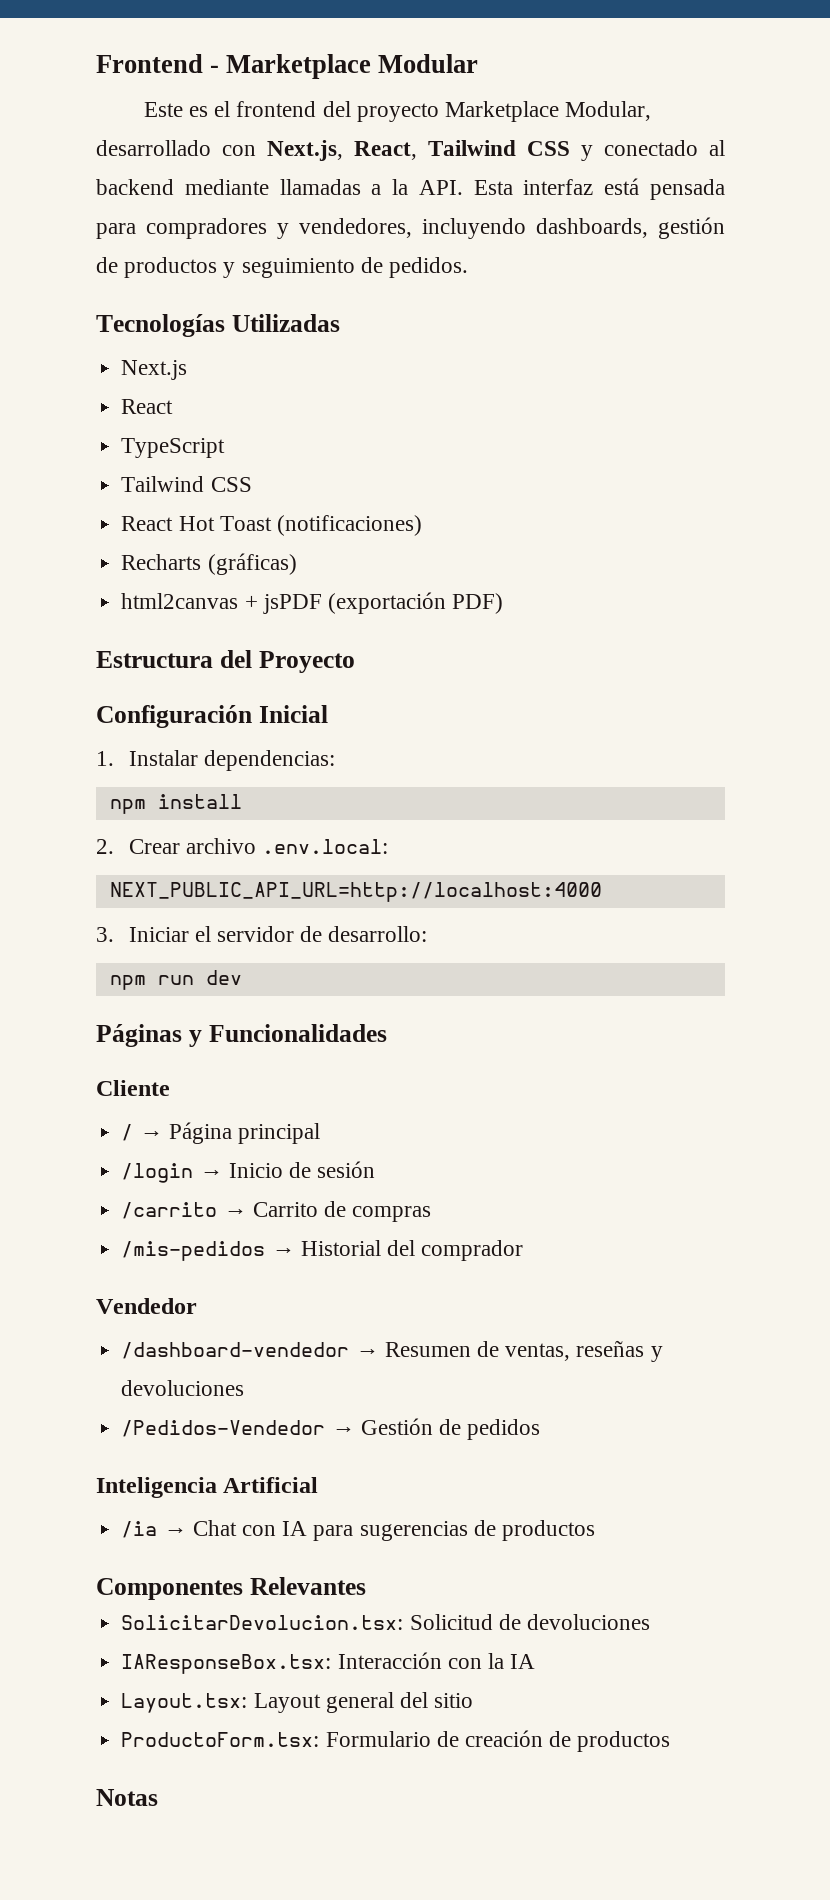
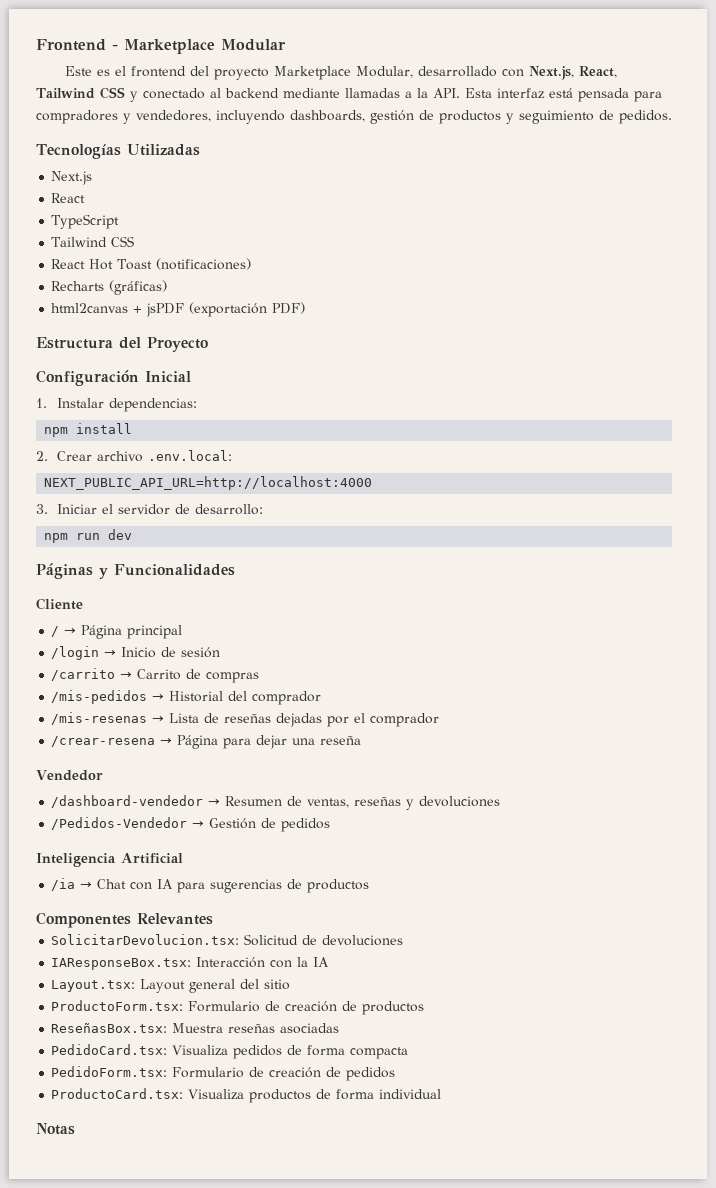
+ /mis-resenas → Lista de reseñas dejadas por el comprador
+ /crear-resena → Página para dejar una reseña
+ ReseñasBox.tsx: Muestra reseñas asociadas
+ PedidoCard.tsx: Visualiza pedidos de forma compacta
+ PedidoForm.tsx: Formulario de creación de pedidos
+ ProductoCard.tsx: Visualiza productos de forma individual

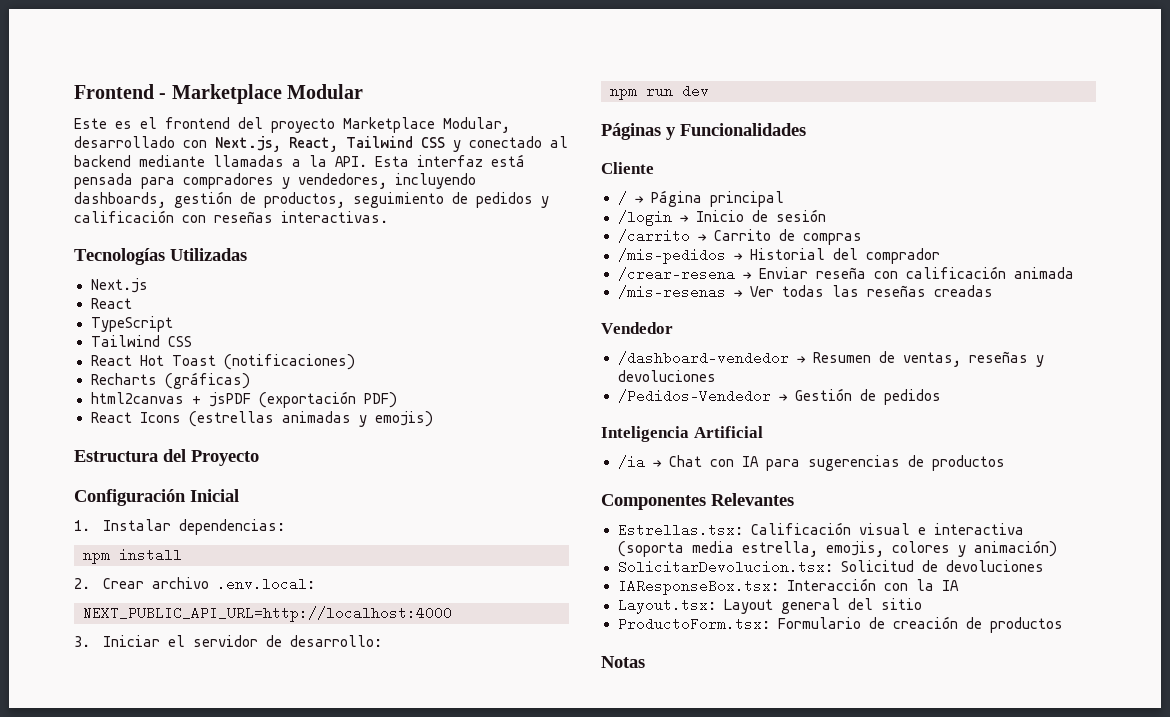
- Este es el frontend del proyecto Marketplace Modular, desarrollado con Next.js, React, Tailwind CSS y conectado al backend mediante llamadas a la API. Esta interfaz está pensada para compradores y vendedores, incluyendo dashboards, gestión de productos y seguimiento de pedidos.
+ Este es el frontend del proyecto Marketplace Modular, desarrollado con Next.js, React, Tailwind CSS y conectado al backend mediante llamadas a la API. Esta interfaz está pensada para compradores y vendedores, incluyendo dashboards, gestión de productos, seguimiento de pedidos y calificación con reseñas interactivas.
+ React Icons (estrellas animadas y emojis)
- /mis-resenas → Lista de reseñas dejadas por el comprador
- /crear-resena → Página para dejar una reseña
+ /crear-resena → Enviar reseña con calificación animada
+ /mis-resenas → Ver todas las reseñas creadas
+ Estrellas.tsx: Calificación visual e interactiva (soporta media estrella, emojis, colores y animación)
- ReseñasBox.tsx: Muestra reseñas asociadas
- PedidoCard.tsx: Visualiza pedidos de forma compacta
- PedidoForm.tsx: Formulario de creación de pedidos
- ProductoCard.tsx: Visualiza productos de forma individual

